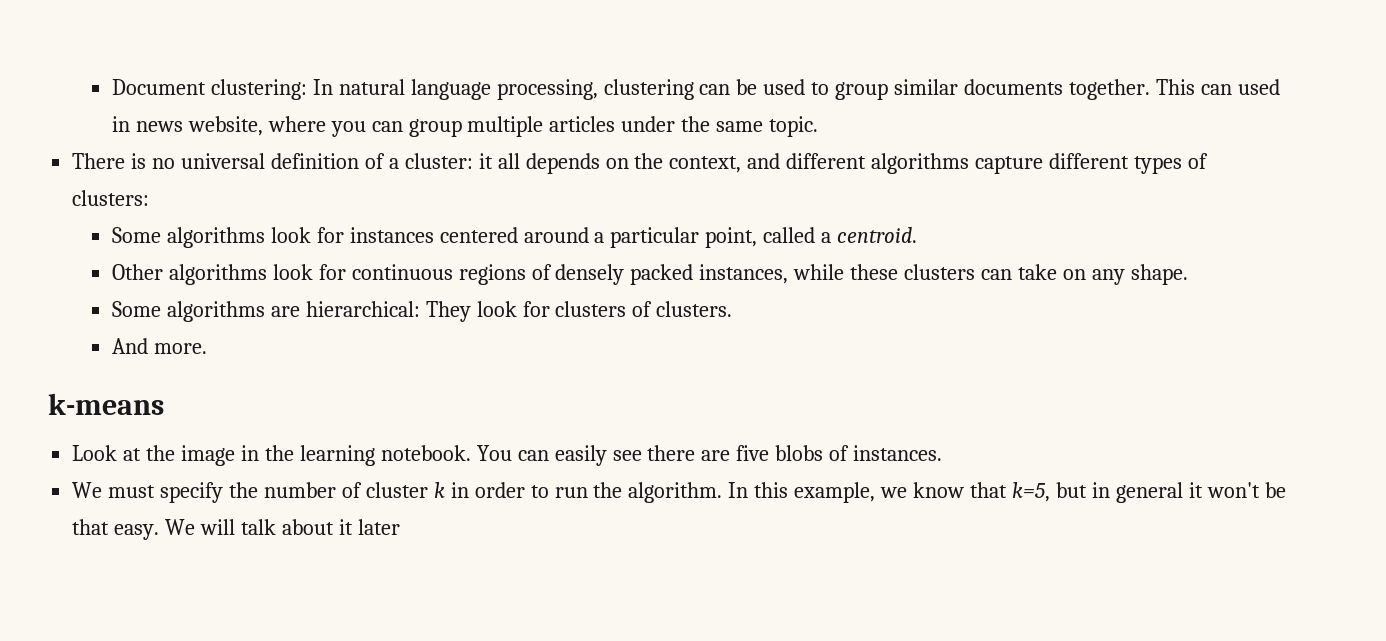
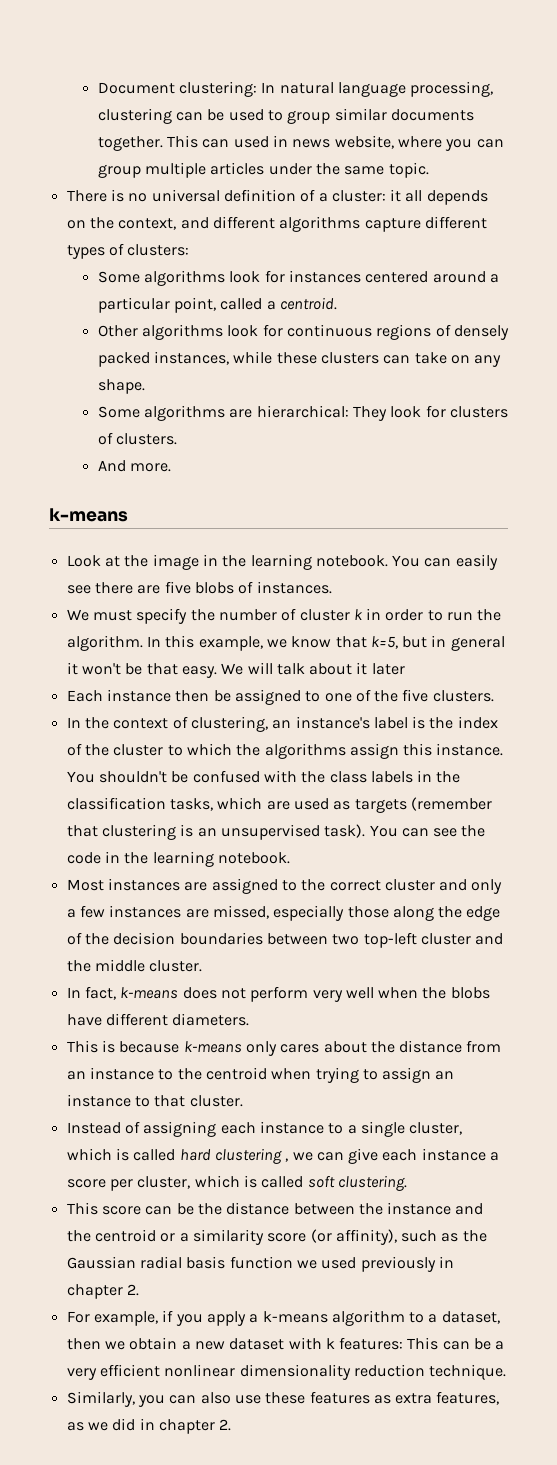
+ Each instance then be assigned to one of the five clusters.
+ In the context of clustering, an instance's label is the index of the cluster to which the algorithms assign this instance. You shouldn't be confused with the class labels in the classification tasks, which are used as targets (remember that clustering is an unsupervised task). You can see the code in the learning notebook.
+ Most instances are assigned to the correct cluster and only a few instances are missed, especially those along the edge of the decision boundaries between two top-left cluster and the middle cluster.
+ In fact, k-means does not perform very well when the blobs have different diameters.
+ This is because k-means only cares about the distance from an instance to the centroid when trying to assign an instance to that cluster.
+ Instead of assigning each instance to a single cluster, which is called hard clustering , we can give each instance a score per cluster, which is called soft clustering.
+ This score can be the distance between the instance and the centroid or a similarity score (or affinity), such as the Gaussian radial basis function we used previously in chapter 2.
+ For example, if you apply a k-means algorithm to a dataset, then we obtain a new dataset with k features: This can be a very efficient nonlinear dimensionality reduction technique.
+ Similarly, you can also use these features as extra features, as we did in chapter 2.

